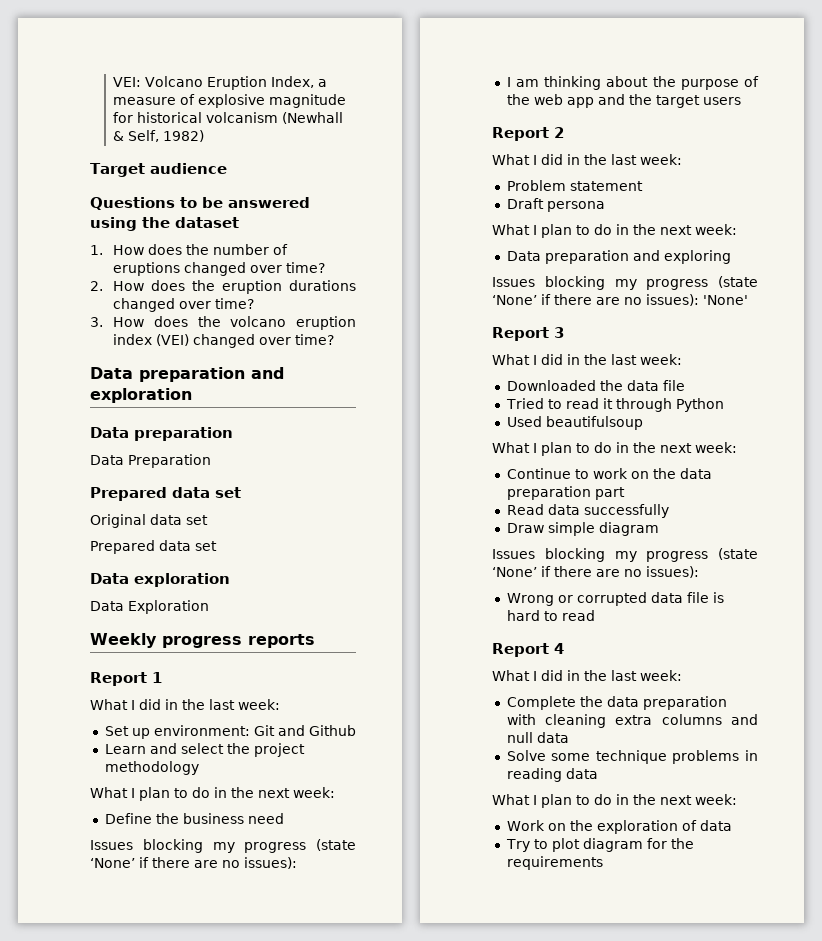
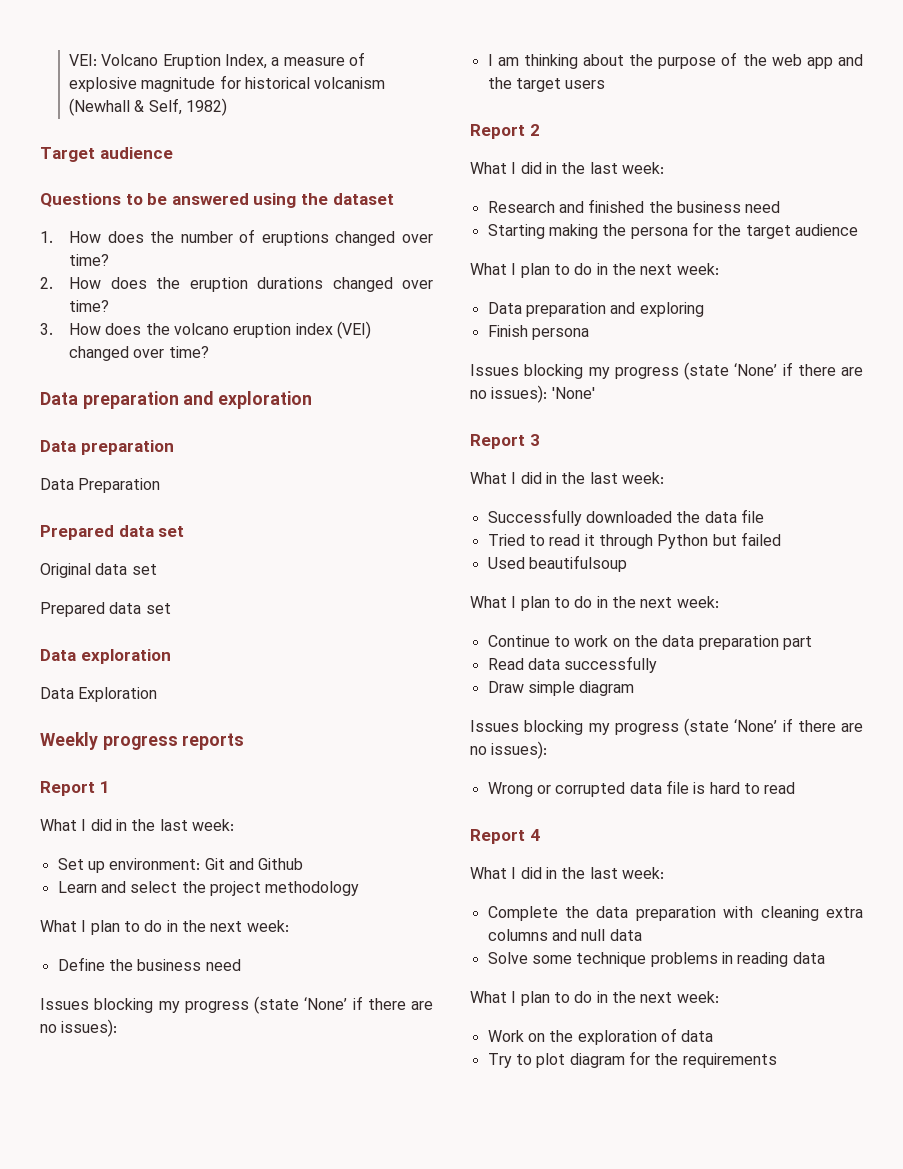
- Problem statement
- Draft persona
+ Research and finished the business need
+ Starting making the persona for the target audience
+ Finish persona
- Downloaded the data file
+ Successfully downloaded the data file
- Tried to read it through Python
+ Tried to read it through Python but failed

